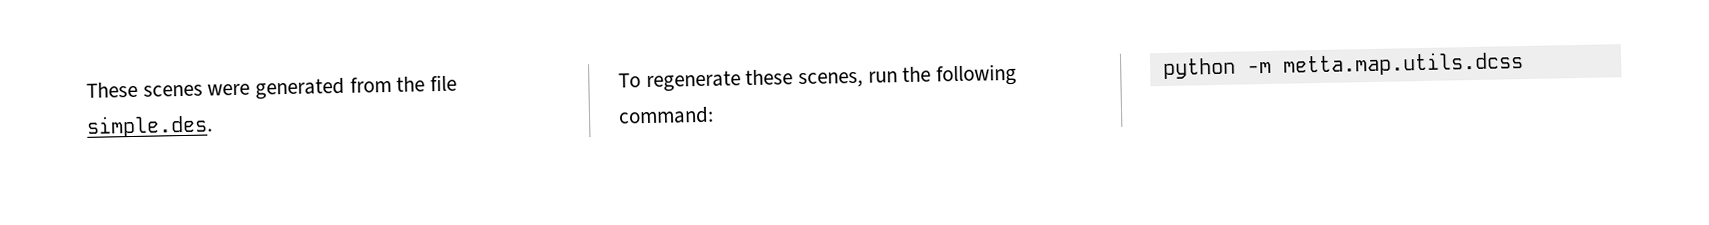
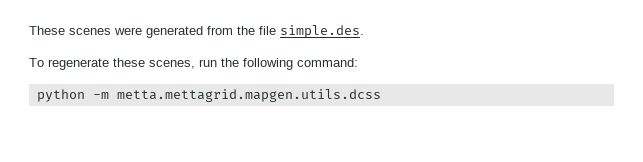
- python -m metta.map.utils.dcss
+ python -m metta.mettagrid.mapgen.utils.dcss

